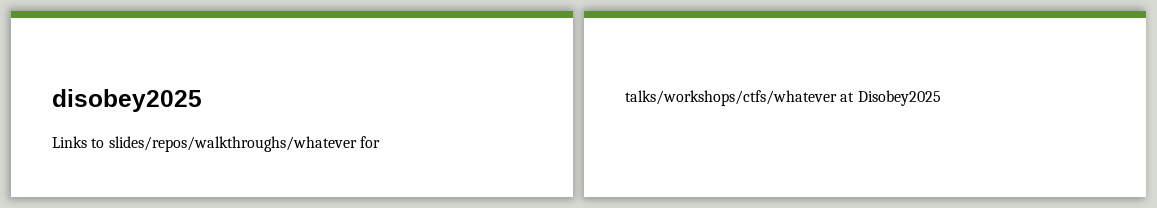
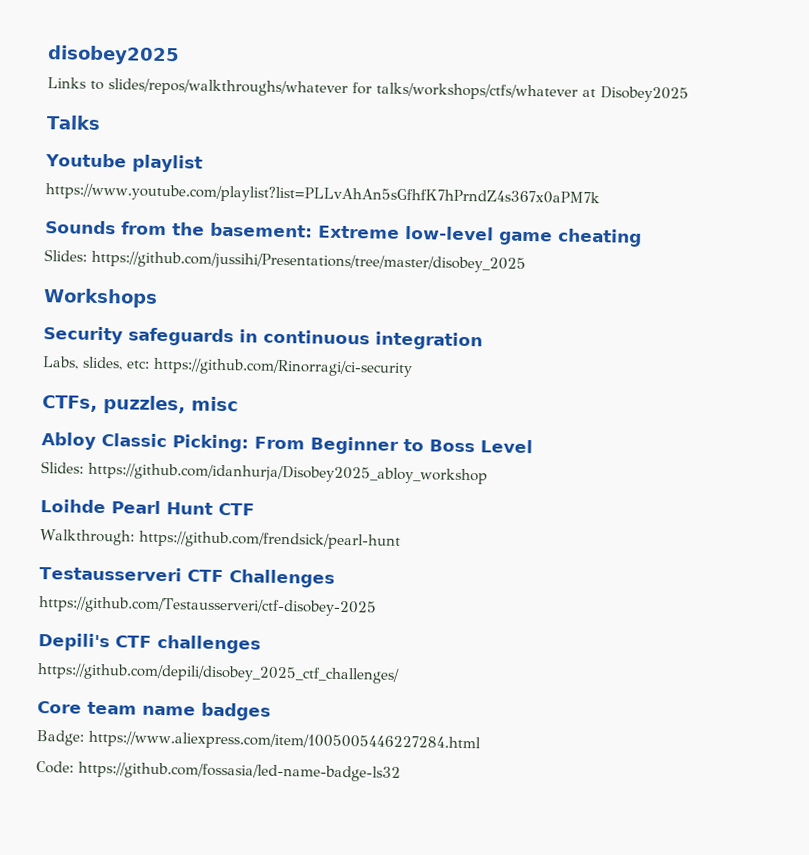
+ Talks
+ Youtube playlist
+ https://www.youtube.com/playlist?list=PLLvAhAn5sGfhfK7hPrndZ4s367x0aPM7k
+ Sounds from the basement: Extreme low-level game cheating
+ Slides: https://github.com/jussihi/Presentations/tree/master/disobey_2025
+ Workshops
+ Security safeguards in continuous integration
+ Labs, slides, etc: https://github.com/Rinorragi/ci-security
+ CTFs, puzzles, misc
+ Abloy Classic Picking: From Beginner to Boss Level
+ Slides: https://github.com/idanhurja/Disobey2025_abloy_workshop
+ Loihde Pearl Hunt CTF
+ Walkthrough: https://github.com/frendsick/pearl-hunt
+ Testausserveri CTF Challenges
+ https://github.com/Testausserveri/ctf-disobey-2025
+ Depili's CTF challenges
+ https://github.com/depili/disobey_2025_ctf_challenges/
+ Core team name badges
+ Badge: https://www.aliexpress.com/item/1005005446227284.html
+ Code: https://github.com/fossasia/led-name-badge-ls32

